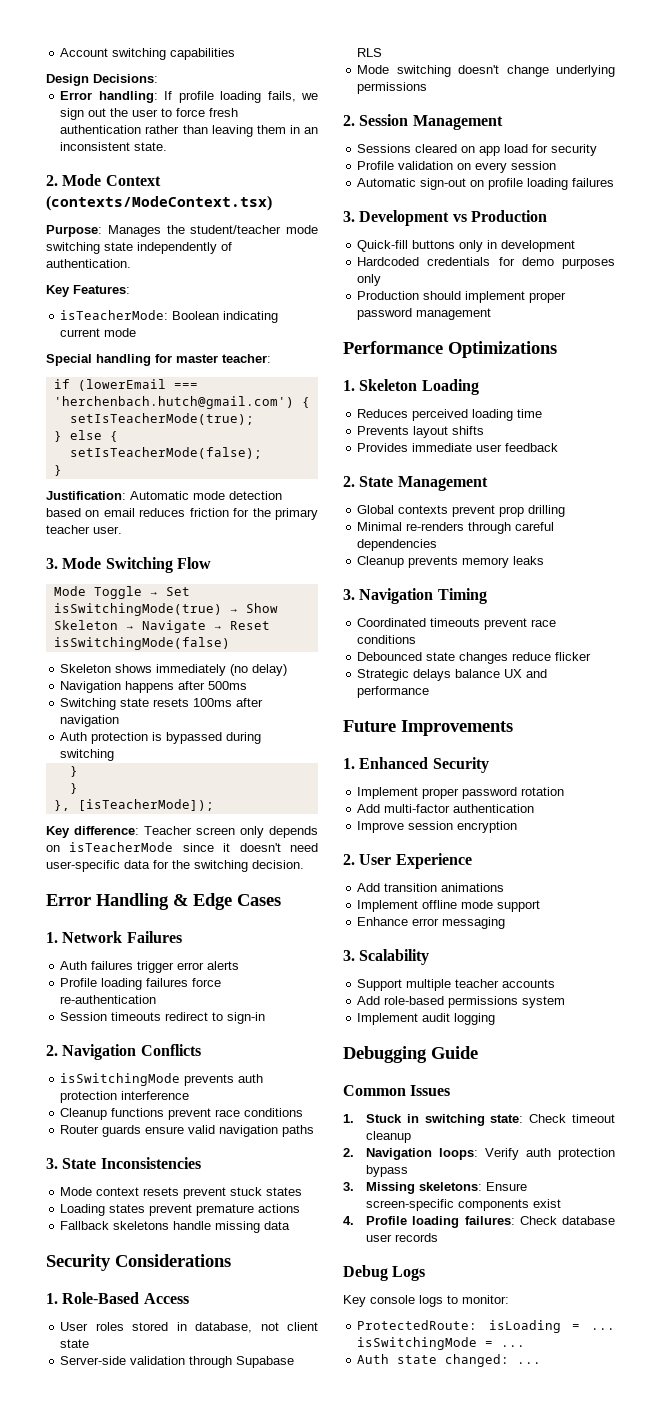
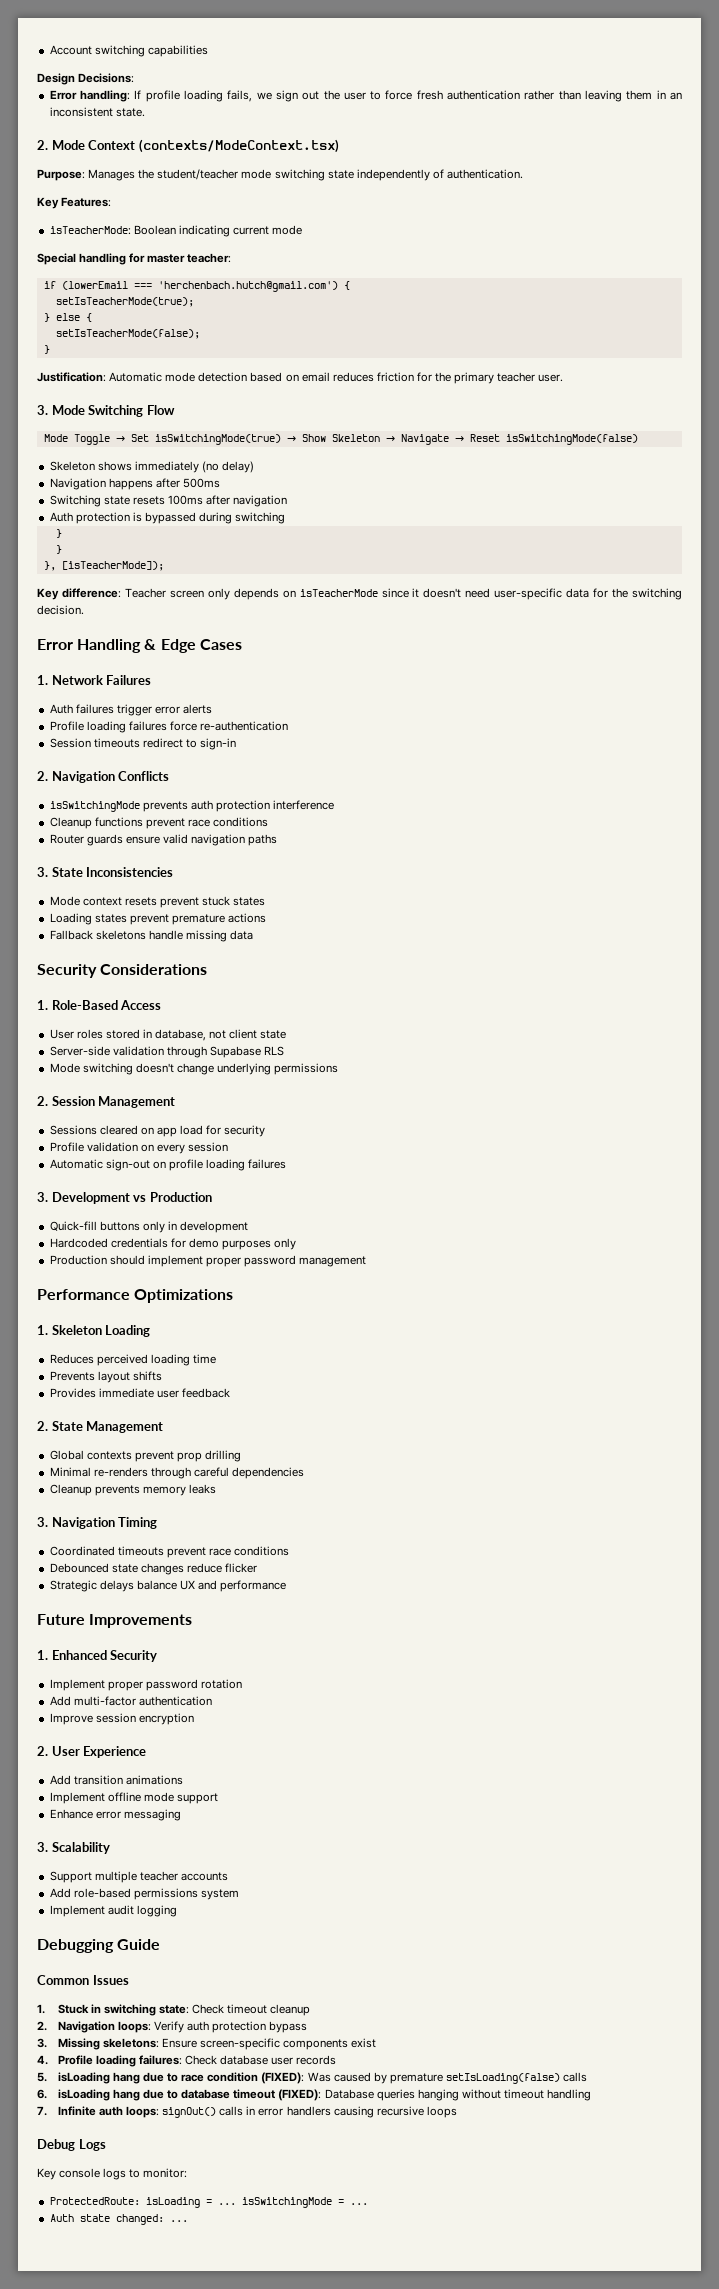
+ 5. isLoading hang due to race condition (FIXED): Was caused by premature setIsLoading(false) calls
+ 6. isLoading hang due to database timeout (FIXED): Database queries hanging without timeout handling
+ 7. Infinite auth loops: signOut() calls in error handlers causing recursive loops

